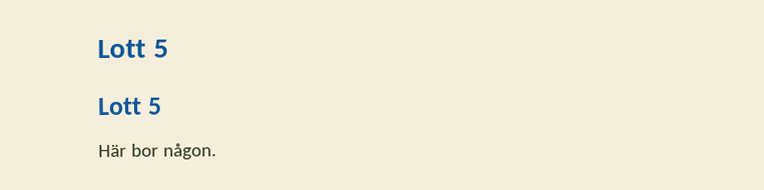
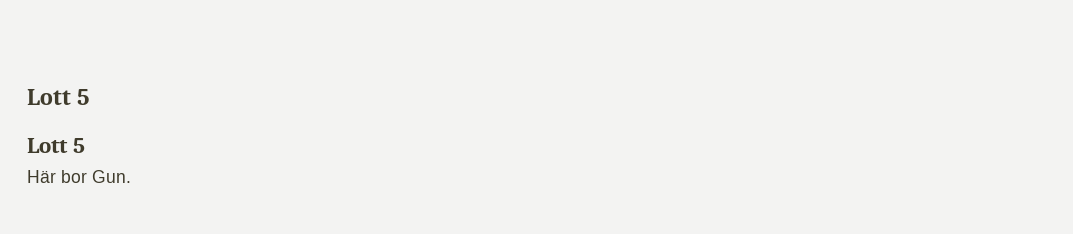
- Här bor någon.
+ Här bor Gun.

